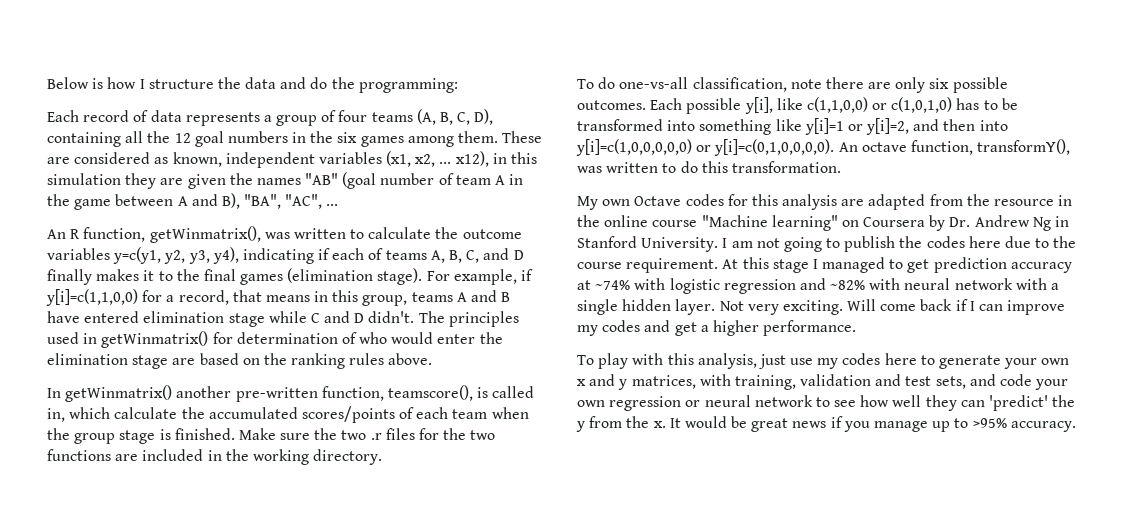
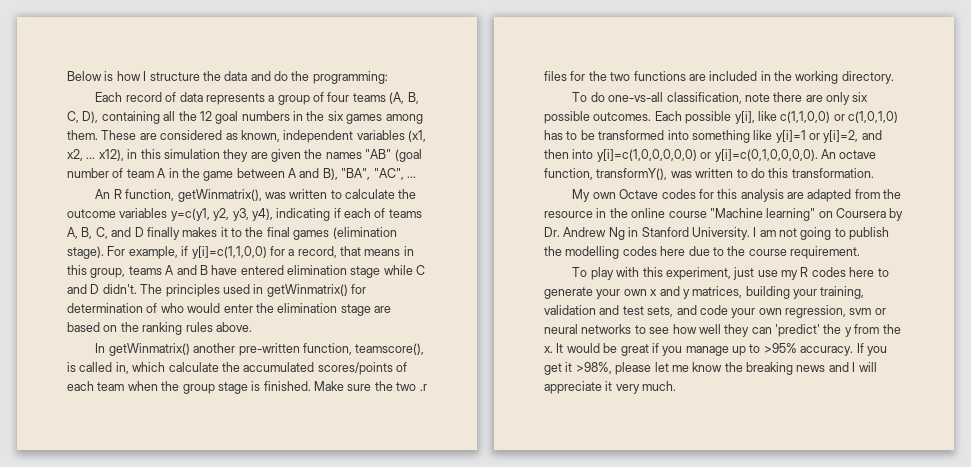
- I am not going to publish the codes here due to the course requirement. At this stage I managed to get prediction accuracy at ~74% with logistic regression and ~82% with neural network with a single hidden layer. Not very exciting. Will come back if I can improve my codes and get a higher performance.
+ I am not going to publish the modelling codes here due to the course requirement.
- To play with this analysis, just use my codes here to generate your own x and y matrices, with training, validation and test sets, and code your own regression or neural network to see how well they can 'predict' the y from the x.
+ To play with this experiment, just use my R codes here to generate your own x and y matrices, building your training, validation and test sets, and code your own regression, svm or neural networks to see how well they can 'predict' the y from the x.
- It would be great news if you manage up to >95% accuracy.
+ It would be great if you manage up to >95% accuracy.
+ If you get it >98%, please let me know the breaking news and I will appreciate it very much.

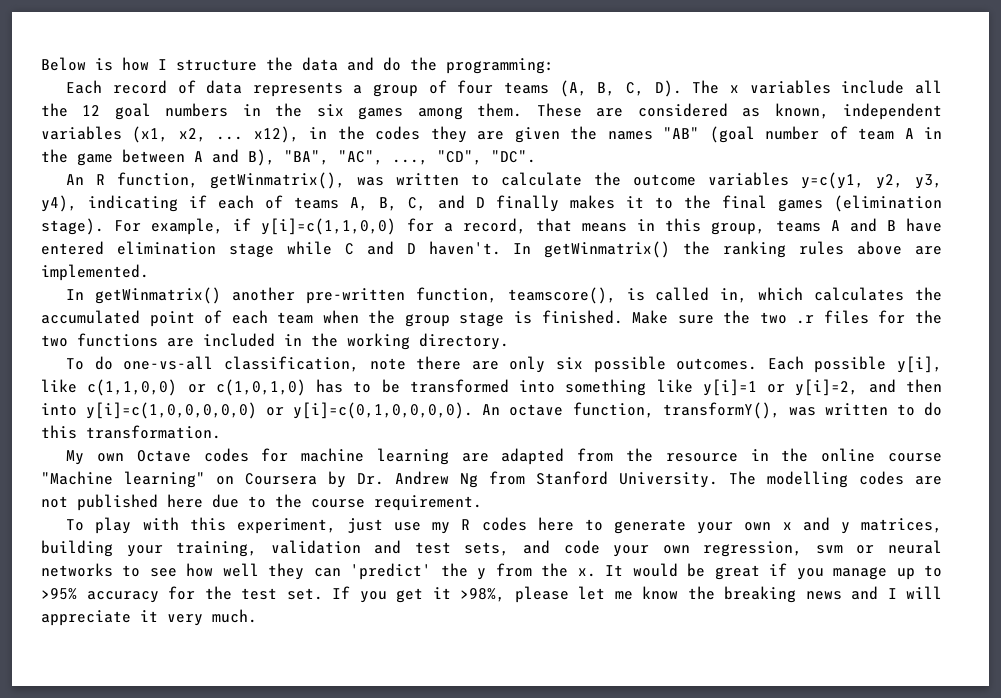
- Each record of data represents a group of four teams (A, B, C, D), containing all the 12 goal numbers in the six games among them.
+ Each record of data represents a group of four teams (A, B, C, D). The x variables include all the 12 goal numbers in the six games among them.
- These are considered as known, independent variables (x1, x2, ... x12), in this simulation they are given the names "AB" (goal number of team A in the game between A and B), "BA", "AC", ...
+ These are considered as known, independent variables (x1, x2, ... x12), in the codes they are given the names "AB" (goal number of team A in the game between A and B), "BA", "AC", ..., "CD", "DC".
- For example, if y[i]=c(1,1,0,0) for a record, that means in this group, teams A and B have entered elimination stage while C and D didn't. The principles used in getWinmatrix() for determination of who would enter the elimination stage are based on the ranking rules above.
+ For example, if y[i]=c(1,1,0,0) for a record, that means in this group, teams A and B have entered elimination stage while C and D haven't. In getWinmatrix() the ranking rules above are implemented.
- In getWinmatrix() another pre-written function, teamscore(), is called in, which calculate the accumulated scores/points of each team when the group stage is finished.
+ In getWinmatrix() another pre-written function, teamscore(), is called in, which calculates the accumulated point of each team when the group stage is finished.
- My own Octave codes for this analysis are adapted from the resource in the online course "Machine learning" on Coursera by Dr. Andrew Ng in Stanford University.
+ My own Octave codes for machine learning are adapted from the resource in the online course "Machine learning" on Coursera by Dr. Andrew Ng from Stanford University.
- I am not going to publish the modelling codes here due to the course requirement.
+ The modelling codes are not published here due to the course requirement.
- It would be great if you manage up to >95% accuracy.
+ It would be great if you manage up to >95% accuracy for the test set.

